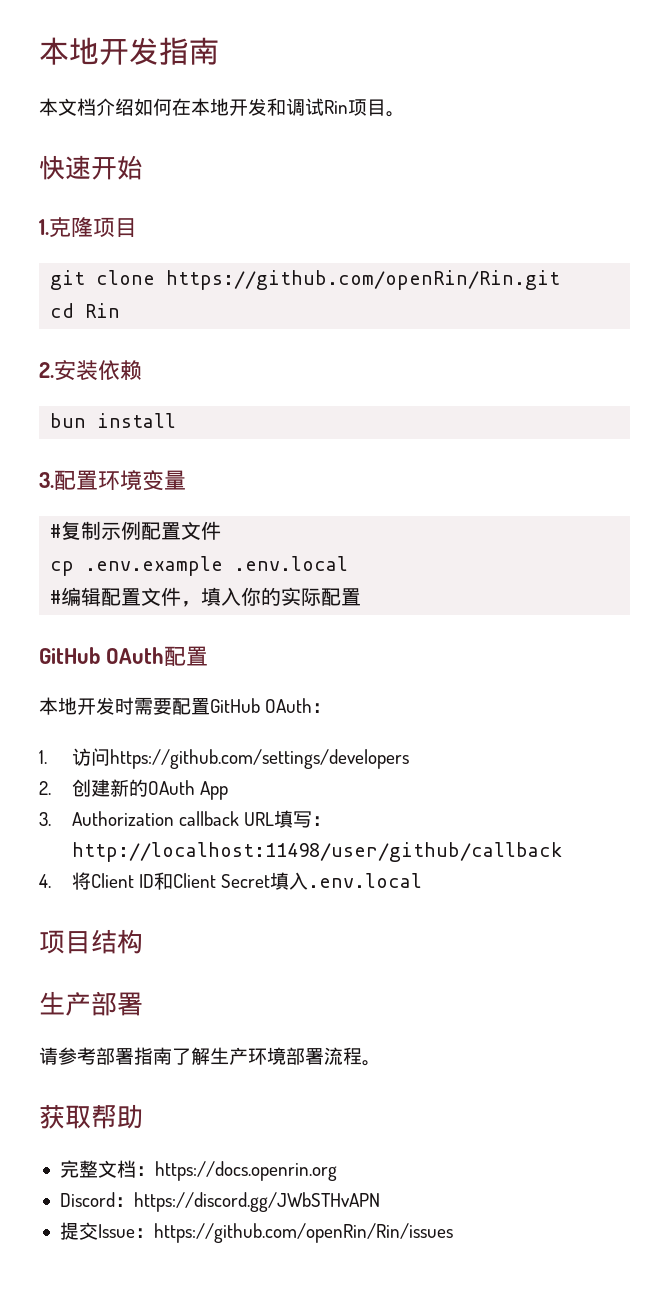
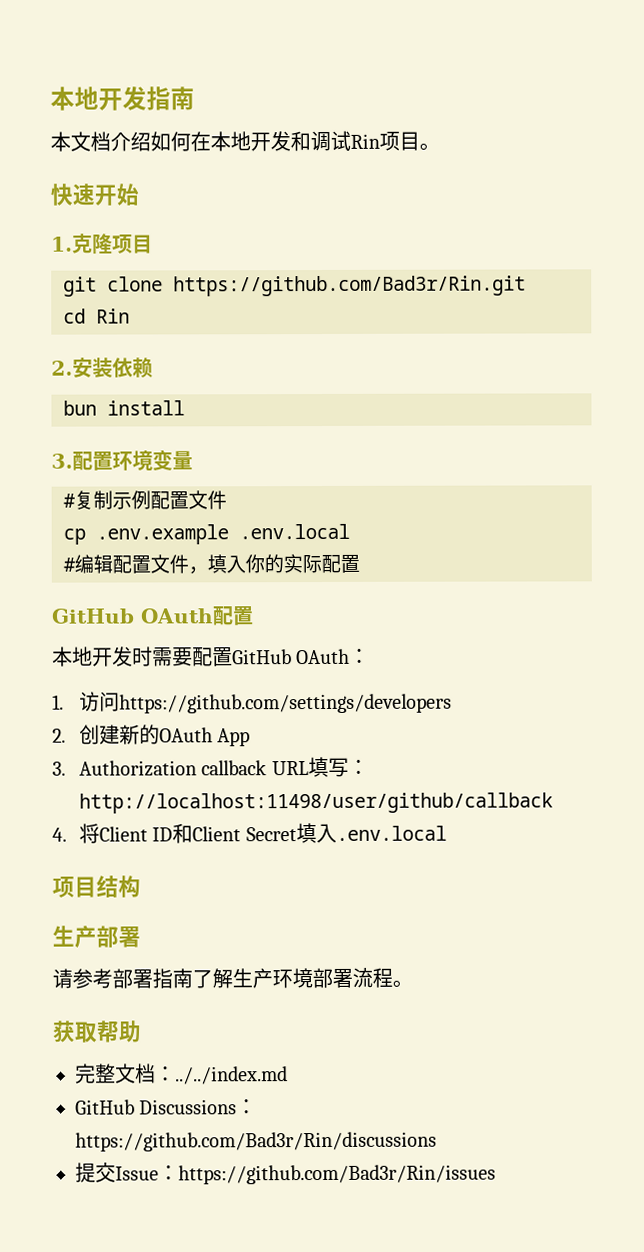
- git clone https://github.com/openRin/Rin.git
+ git clone https://github.com/Bad3r/Rin.git
- 完整文档：https://docs.openrin.org
- Discord：https://discord.gg/JWbSTHvAPN
+ 完整文档：../../index.md
+ GitHub Discussions：https://github.com/Bad3r/Rin/discussions
- 提交Issue：https://github.com/openRin/Rin/issues
+ 提交Issue：https://github.com/Bad3r/Rin/issues

